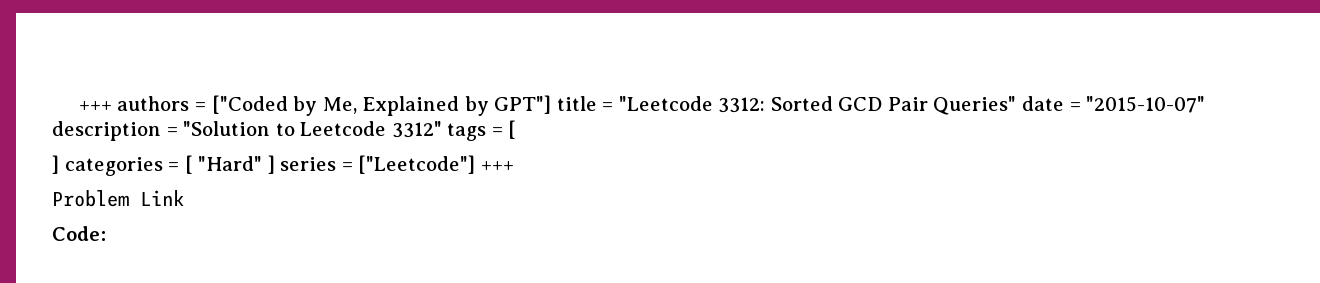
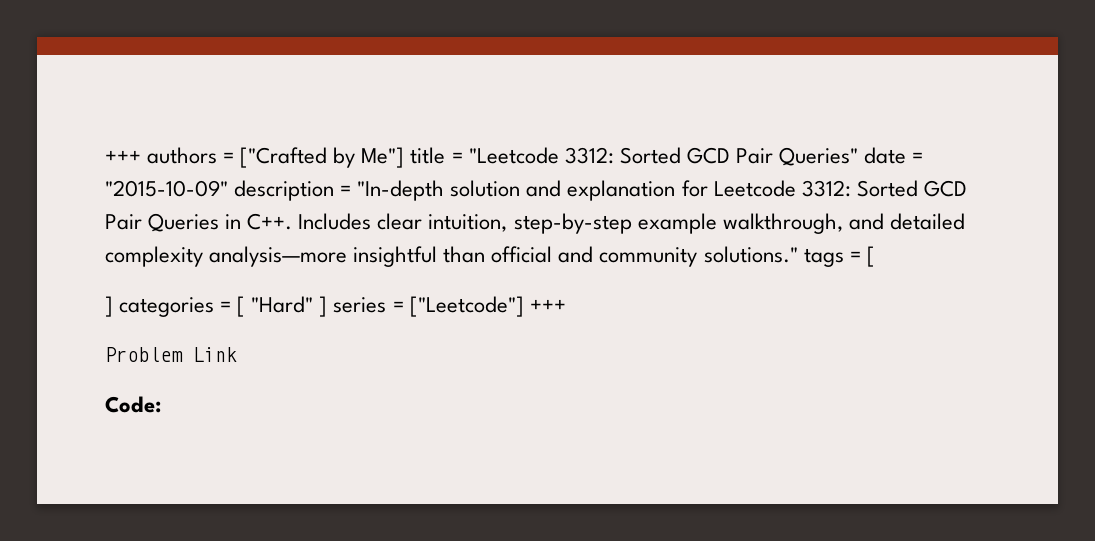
- +++ authors = ["Coded by Me, Explained by GPT"] title = "Leetcode 3312: Sorted GCD Pair Queries" date = "2015-10-07" description = "Solution to Leetcode 3312" tags = [
+ +++ authors = ["Crafted by Me"] title = "Leetcode 3312: Sorted GCD Pair Queries" date = "2015-10-09" description = "In-depth solution and explanation for Leetcode 3312: Sorted GCD Pair Queries in C++. Includes clear intuition, step-by-step example walkthrough, and detailed complexity analysis—more insightful than official and community solutions." tags = [

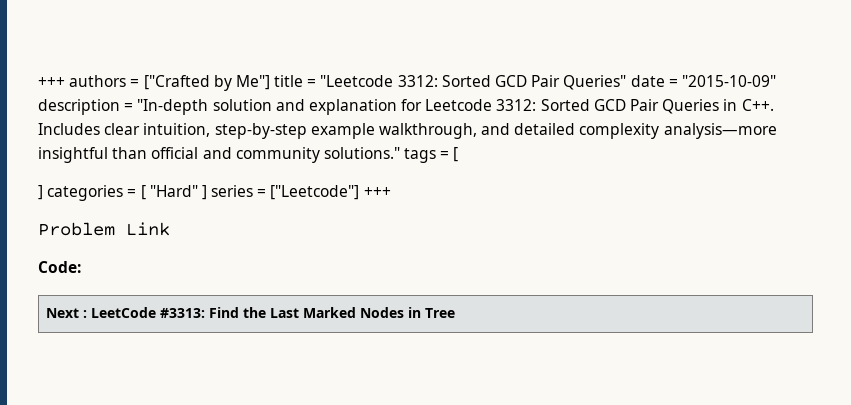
+ Next : LeetCode #3313: Find the Last Marked Nodes in Tree

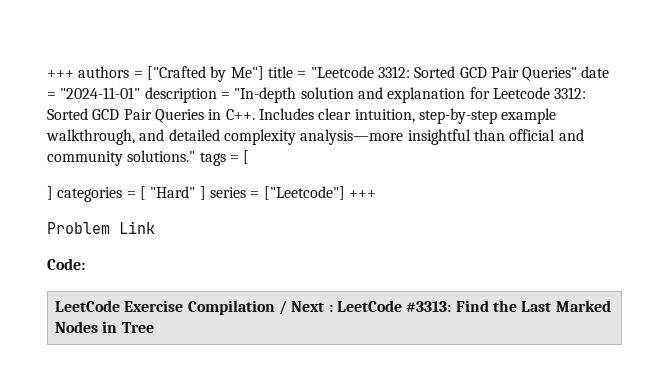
- +++ authors = ["Crafted by Me"] title = "Leetcode 3312: Sorted GCD Pair Queries" date = "2015-10-09" description = "In-depth solution and explanation for Leetcode 3312: Sorted GCD Pair Queries in C++. Includes clear intuition, step-by-step example walkthrough, and detailed complexity analysis—more insightful than official and community solutions." tags = [
+ +++ authors = ["Crafted by Me"] title = "Leetcode 3312: Sorted GCD Pair Queries" date = "2024-11-01" description = "In-depth solution and explanation for Leetcode 3312: Sorted GCD Pair Queries in C++. Includes clear intuition, step-by-step example walkthrough, and detailed complexity analysis—more insightful than official and community solutions." tags = [
- Next : LeetCode #3313: Find the Last Marked Nodes in Tree
+ LeetCode Exercise Compilation / Next : LeetCode #3313: Find the Last Marked Nodes in Tree

